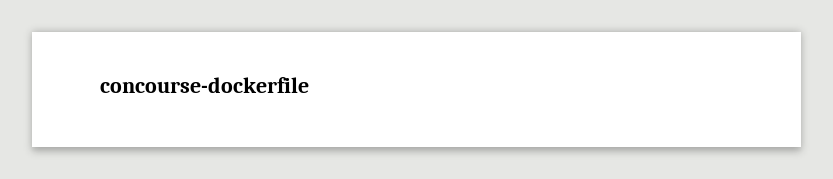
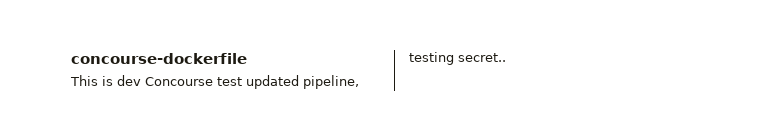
+ This is dev Concourse test updated pipeline, testing secret..

